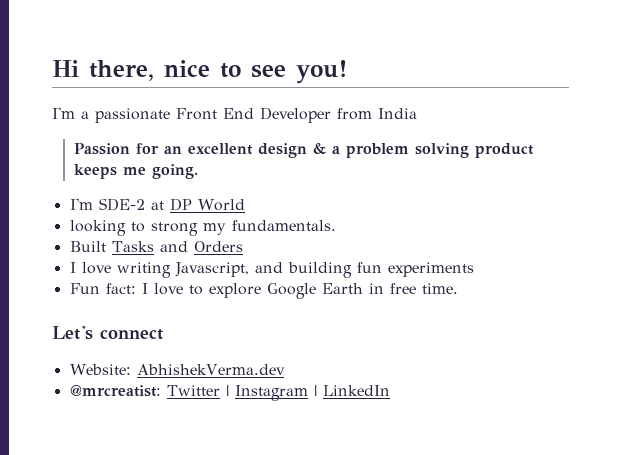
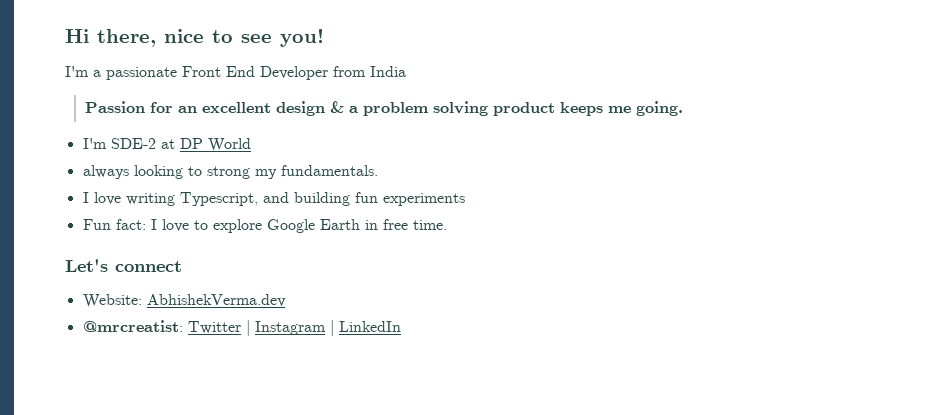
- looking to strong my fundamentals.
+ always looking to strong my fundamentals.
- Built Tasks and Orders
- I love writing Javascript, and building fun experiments
+ I love writing Typescript, and building fun experiments

